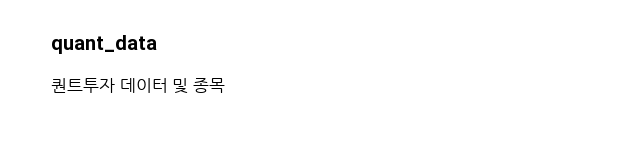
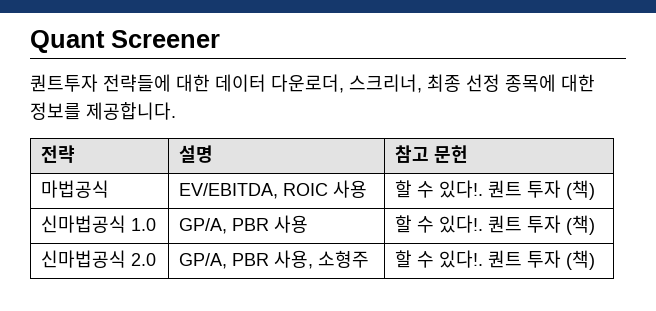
- quant_data
+ Quant Screener
- 퀀트투자 데이터 및 종목
+ 퀀트투자 전략들에 대한 데이터 다운로더, 스크리너, 최종 선정 종목에 대한 정보를 제공합니다.
+ 전략 | 설명 | 참고 문헌
+ 마법공식 | EV/EBITDA, ROIC 사용 | 할 수 있다!. 퀀트 투자 (책)
+ 신마법공식 1.0 | GP/A, PBR 사용 | 할 수 있다!. 퀀트 투자 (책)
+ 신마법공식 2.0 | GP/A, PBR 사용, 소형주 | 할 수 있다!. 퀀트 투자 (책)

